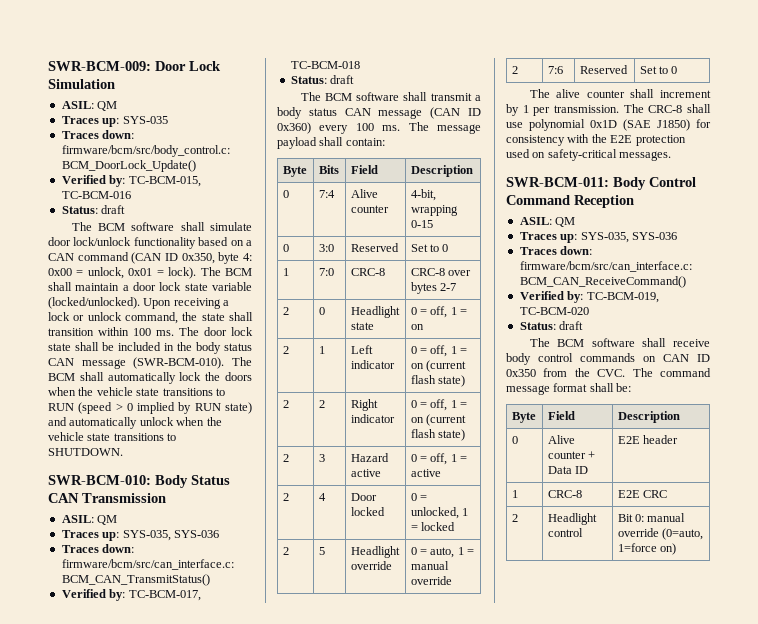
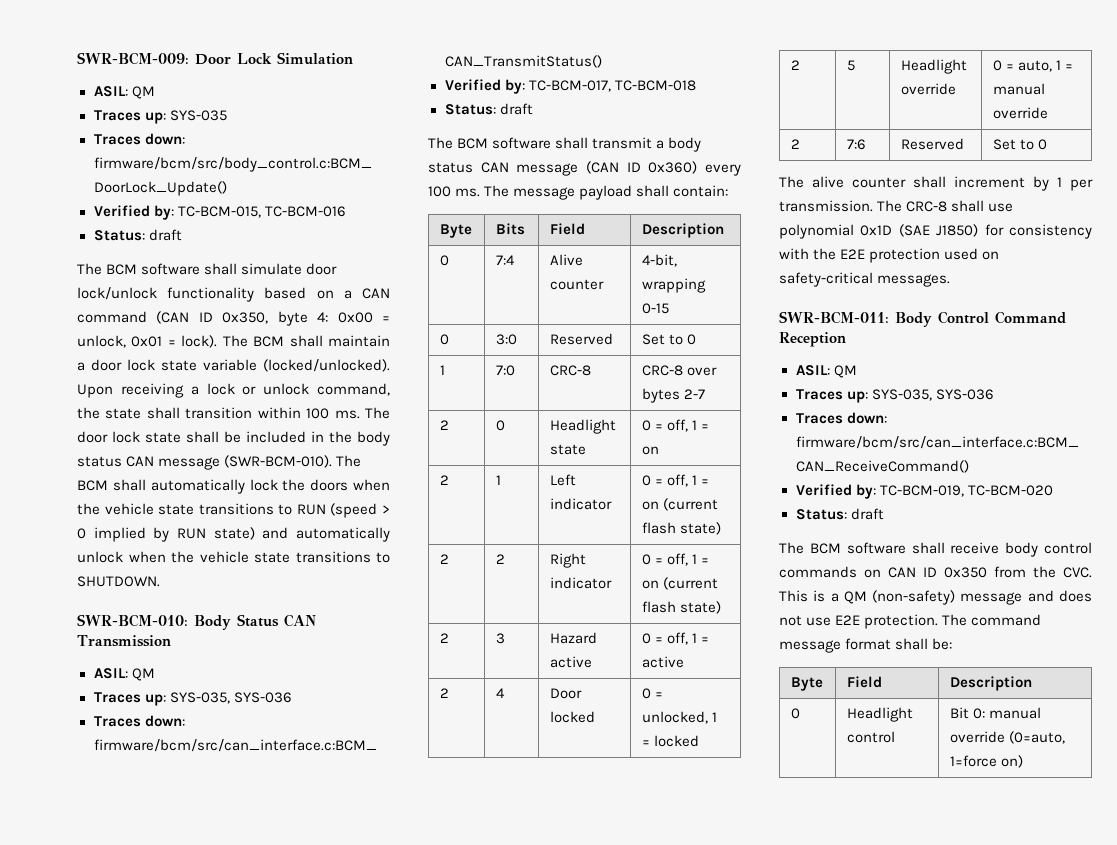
- The BCM software shall receive body control commands on CAN ID 0x350 from the CVC. The command message format shall be:
+ The BCM software shall receive body control commands on CAN ID 0x350 from the CVC. This is a QM (non-safety) message and does not use E2E protection. The command message format shall be:
- 0 | Alive counter + Data ID | E2E header
- 1 | CRC-8 | E2E CRC
- 2 | Headlight control | Bit 0: manual override (0=auto, 1=force on)
+ 0 | Headlight control | Bit 0: manual override (0=auto, 1=force on)

